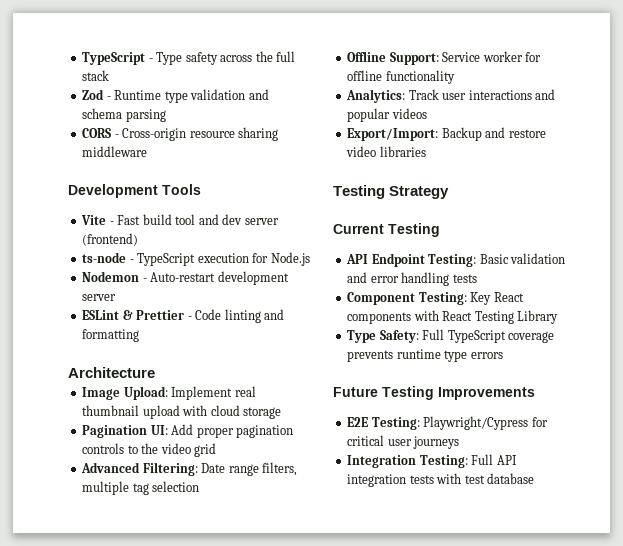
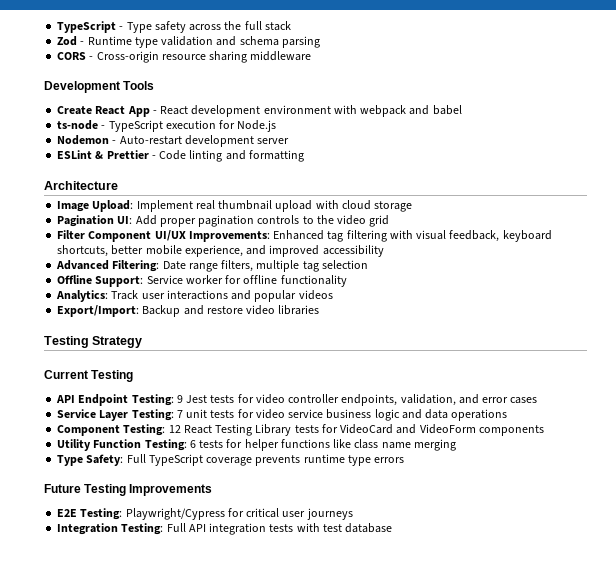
- Vite - Fast build tool and dev server (frontend)
+ Create React App - React development environment with webpack and babel
+ Filter Component UI/UX Improvements: Enhanced tag filtering with visual feedback, keyboard shortcuts, better mobile experience, and improved accessibility
- API Endpoint Testing: Basic validation and error handling tests
- Component Testing: Key React components with React Testing Library
+ API Endpoint Testing: 9 Jest tests for video controller endpoints, validation, and error cases
+ Service Layer Testing: 7 unit tests for video service business logic and data operations
+ Component Testing: 12 React Testing Library tests for VideoCard and VideoForm components
+ Utility Function Testing: 6 tests for helper functions like class name merging

